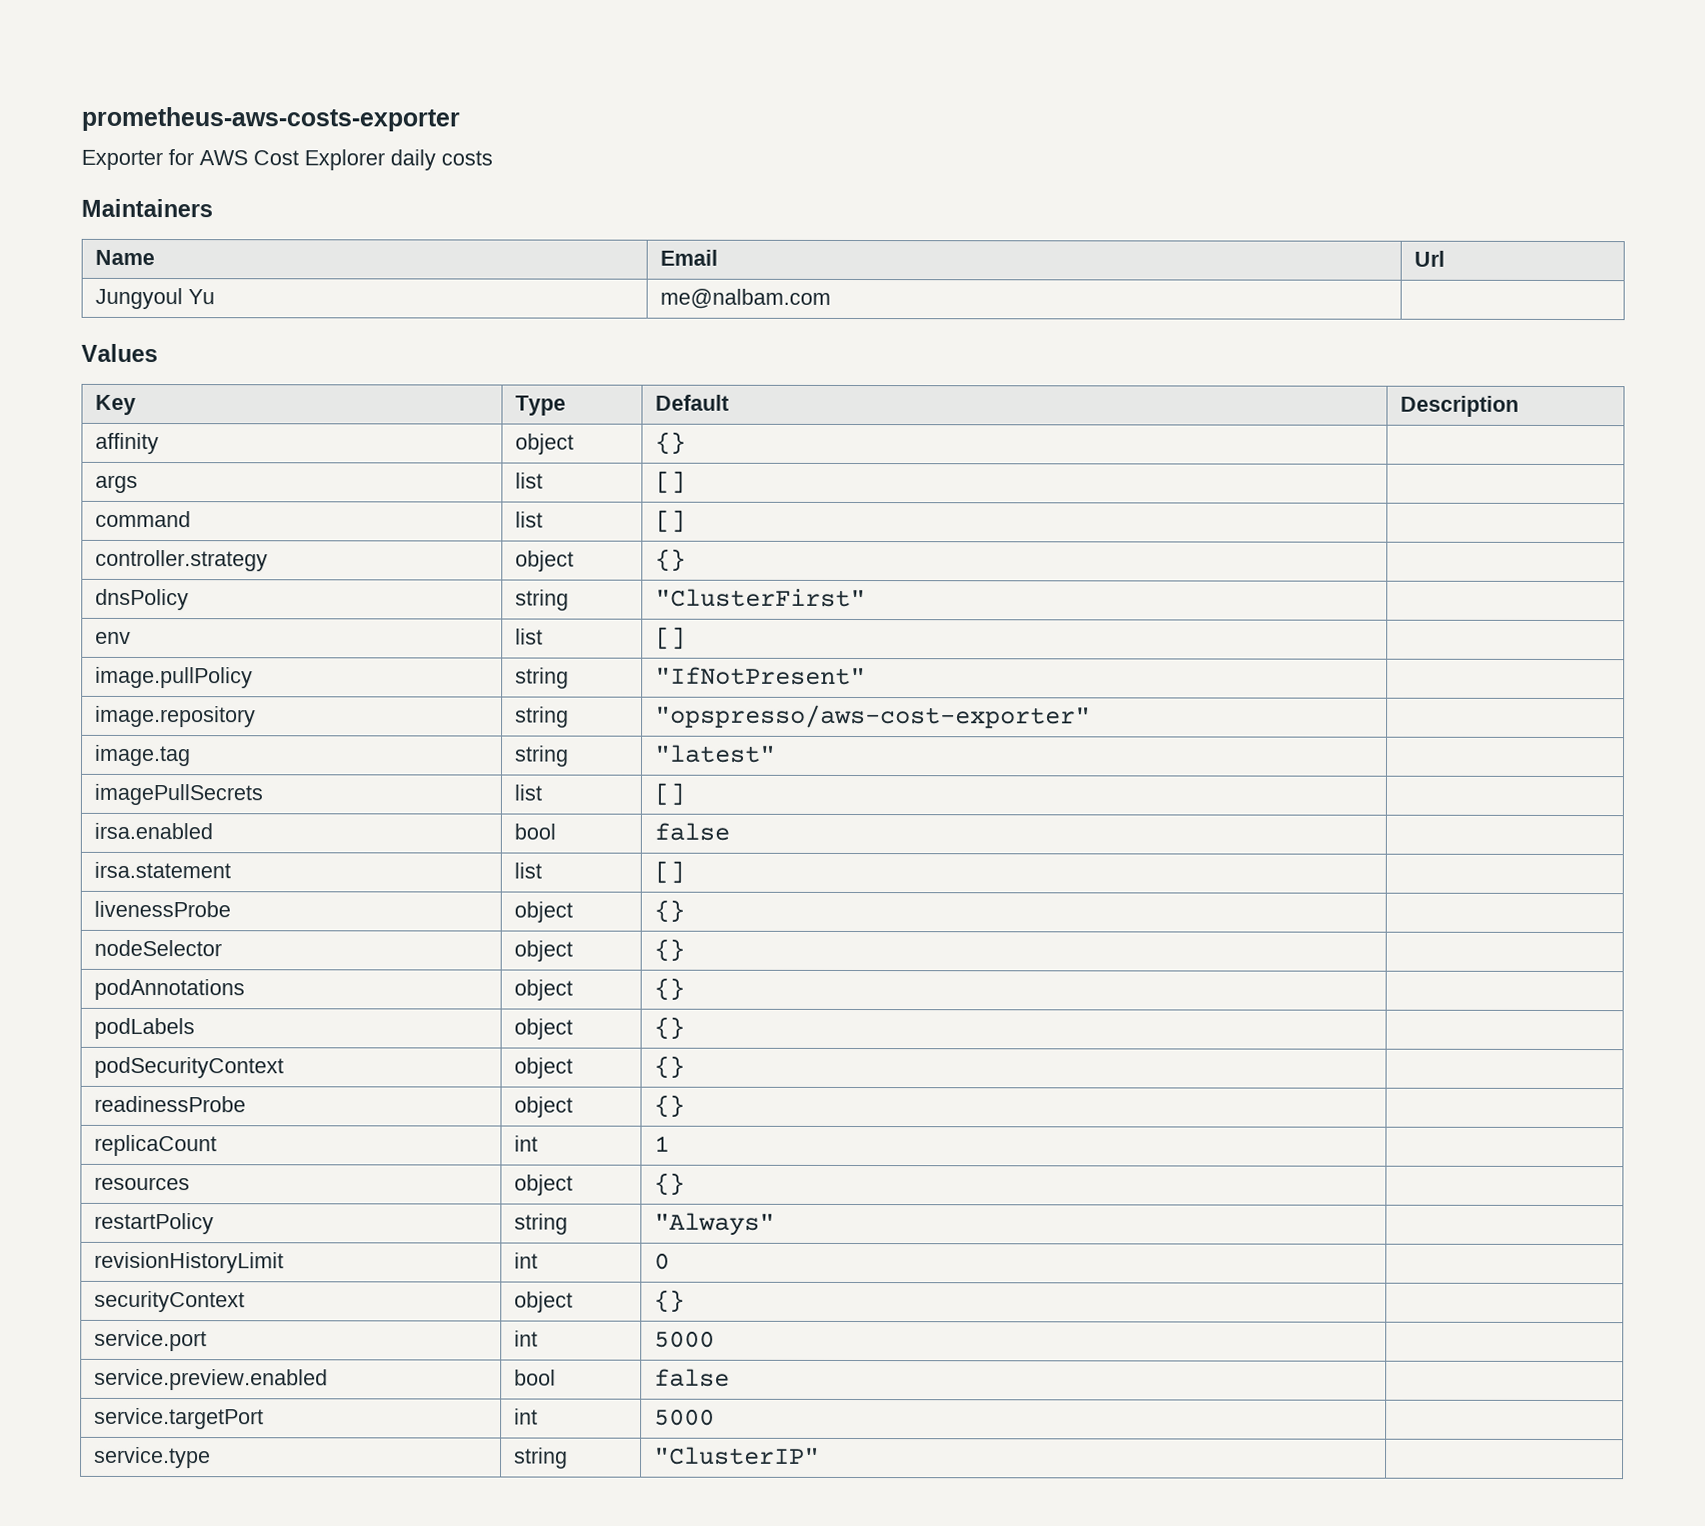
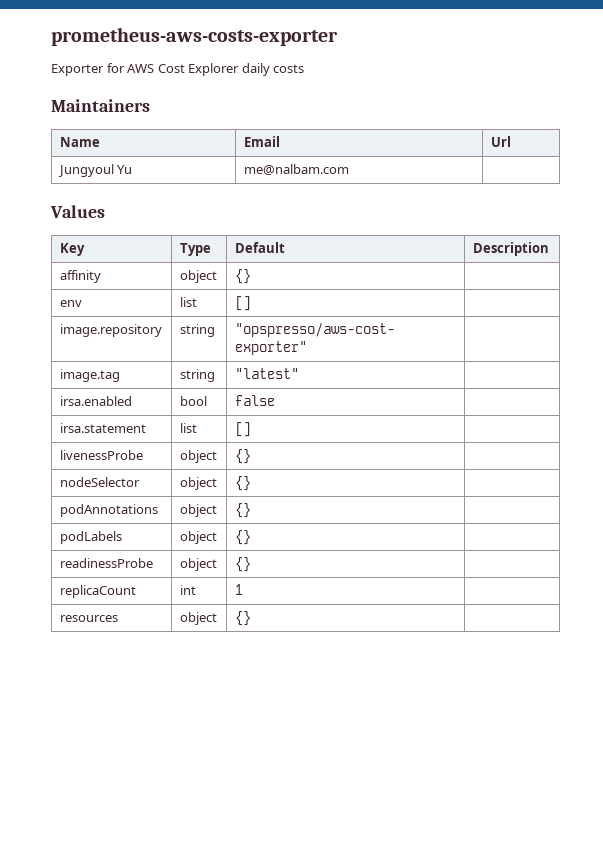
- args | list | [] |
- command | list | [] |
- controller.strategy | object | {} |
- dnsPolicy | string | "ClusterFirst" |
- image.pullPolicy | string | "IfNotPresent" |
- imagePullSecrets | list | [] |
- podSecurityContext | object | {} |
- restartPolicy | string | "Always" |
- revisionHistoryLimit | int | 0 |
- securityContext | object | {} |
- service.port | int | 5000 |
- service.preview.enabled | bool | false |
- service.targetPort | int | 5000 |
- service.type | string | "ClusterIP" |

